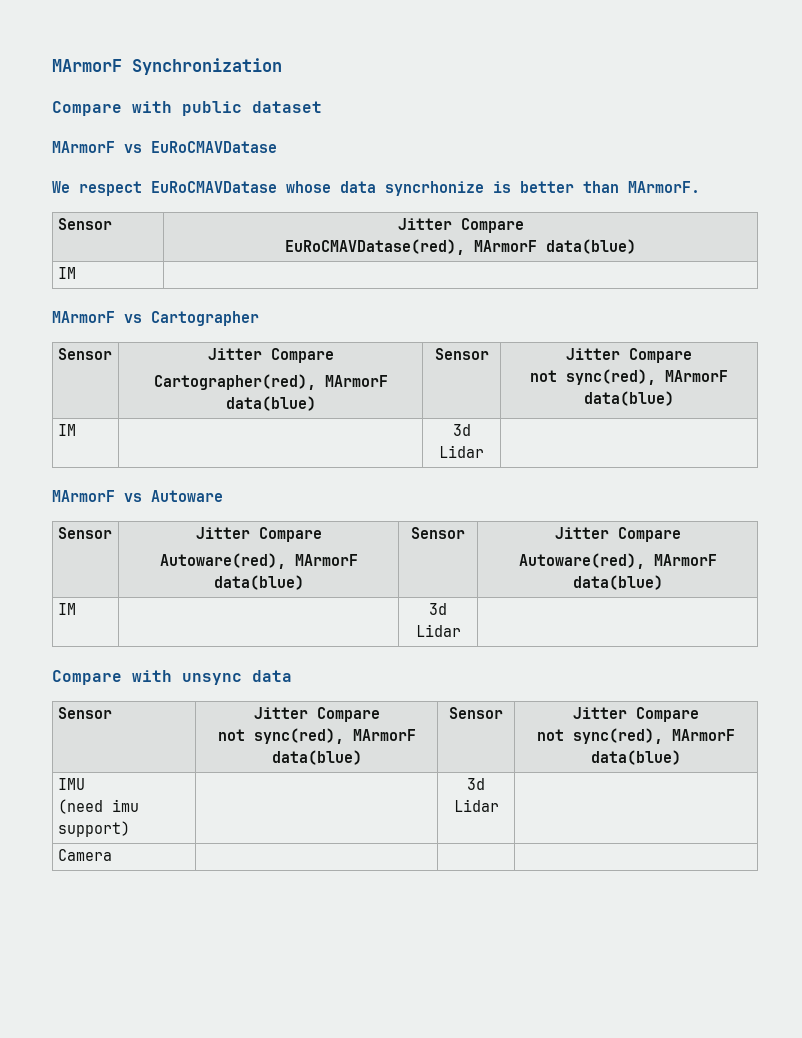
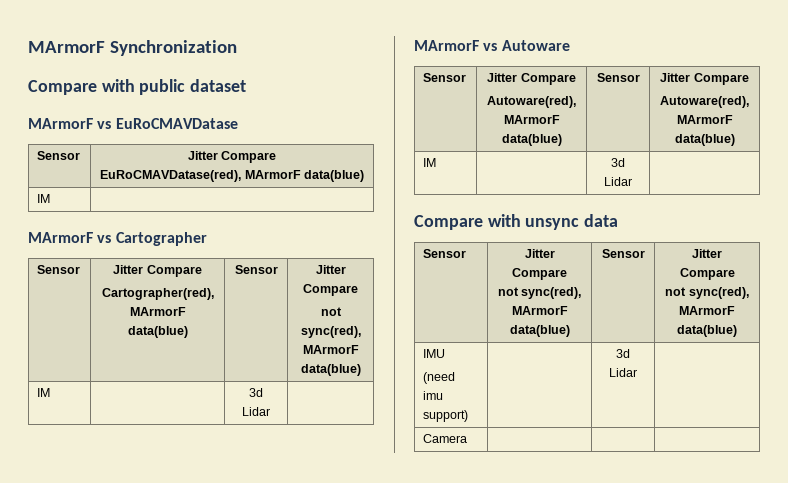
- We respect EuRoCMAVDatase whose data syncrhonize is better than MArmorF.

